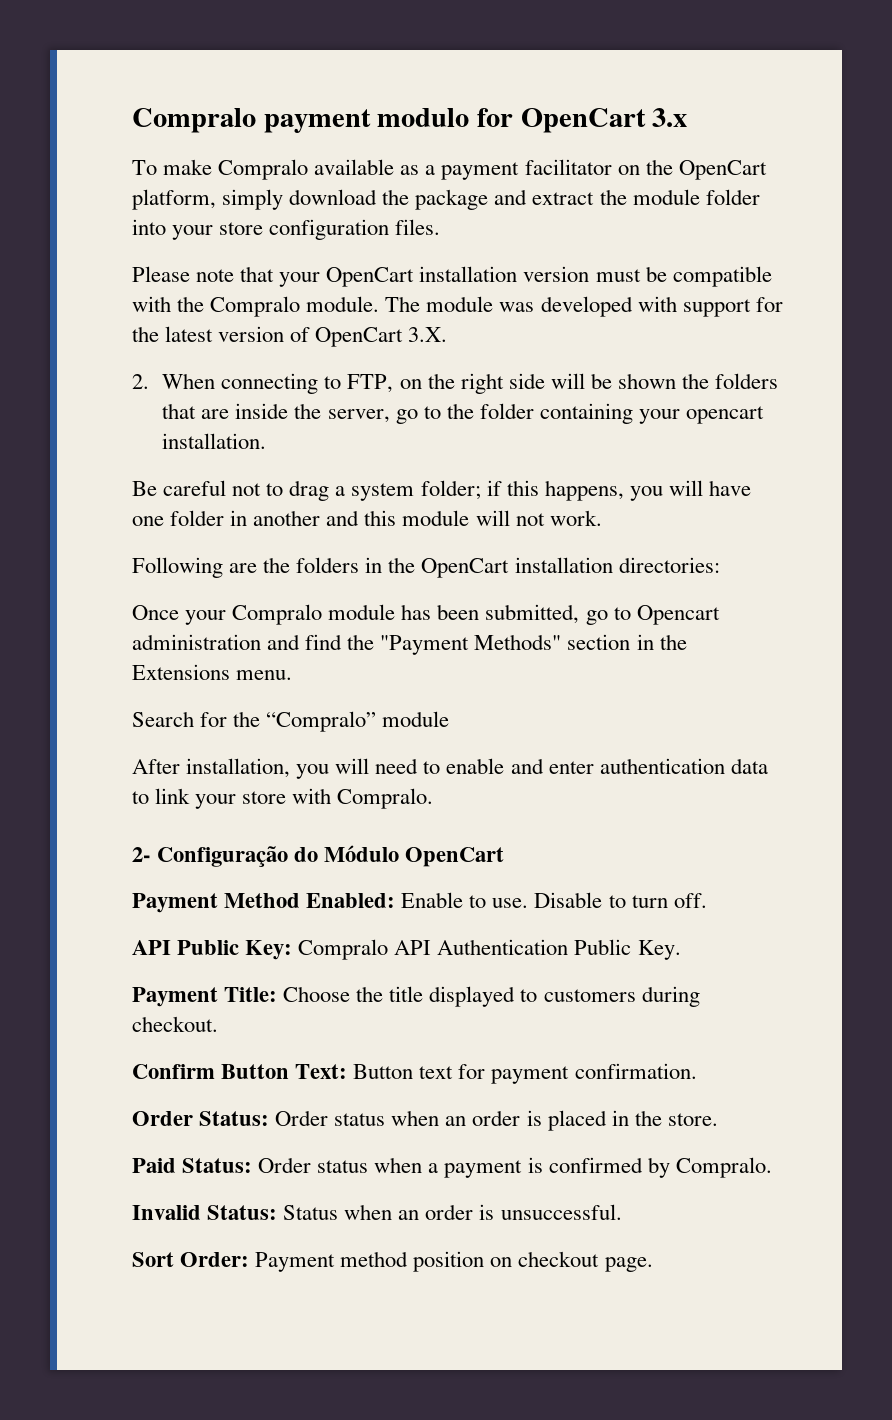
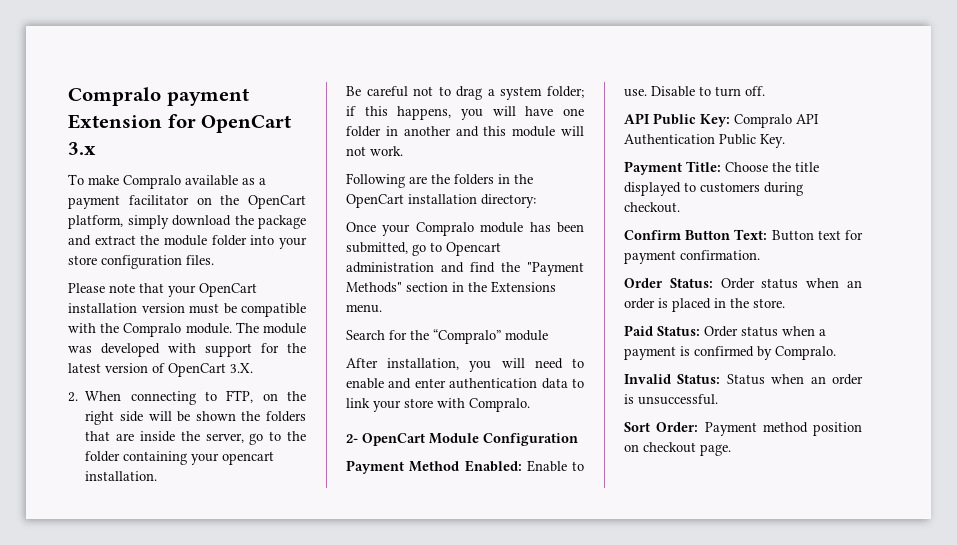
- Compralo payment modulo for OpenCart 3.x
+ Compralo payment Extension for OpenCart 3.x
- Following are the folders in the OpenCart installation directories:
+ Following are the folders in the OpenCart installation directory:
- 2- Configuração do Módulo OpenCart
+ 2- OpenCart Module Configuration

